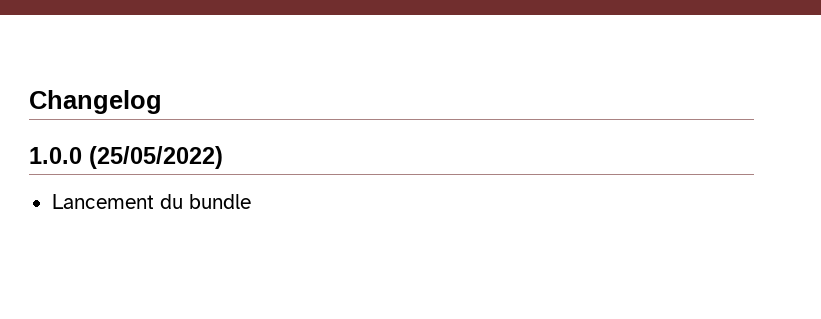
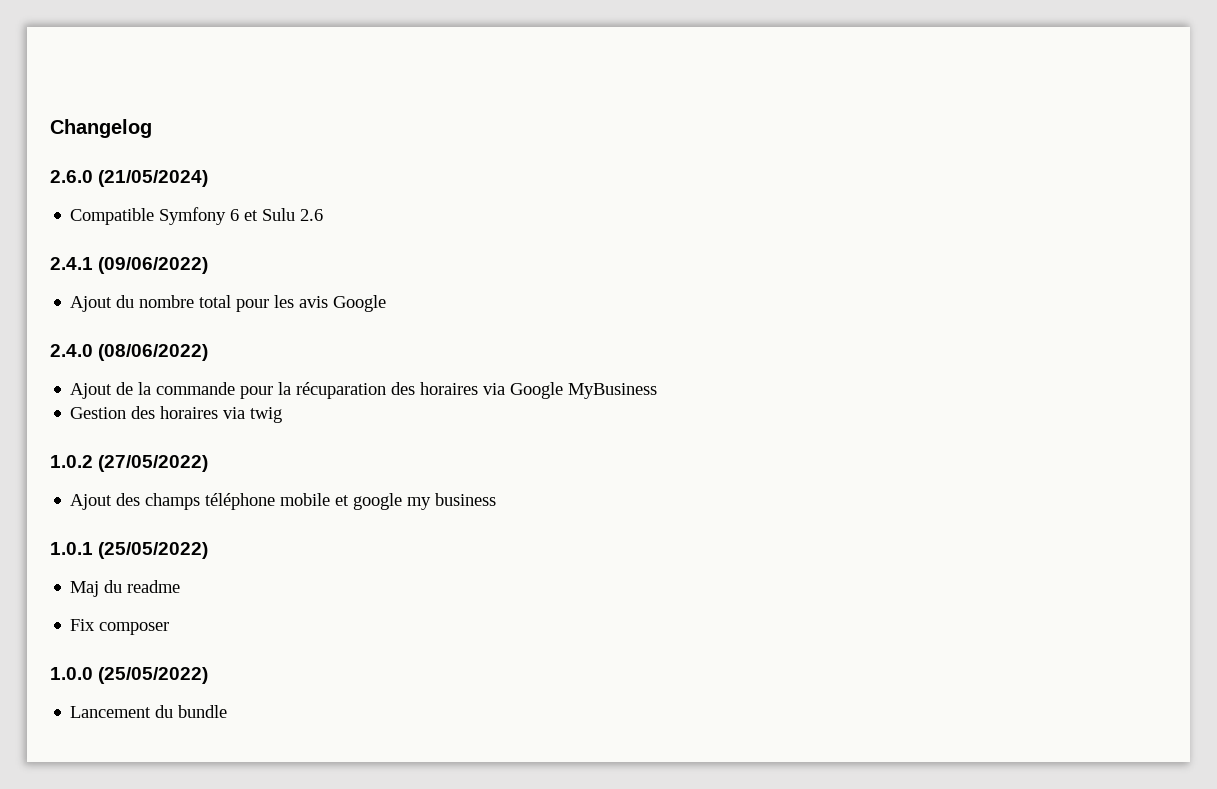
+ 2.6.0 (21/05/2024)
+ Compatible Symfony 6 et Sulu 2.6
+ 2.4.1 (09/06/2022)
+ Ajout du nombre total pour les avis Google
+ 2.4.0 (08/06/2022)
+ Ajout de la commande pour la récuparation des horaires via Google MyBusiness
+ Gestion des horaires via twig
+ 1.0.2 (27/05/2022)
+ Ajout des champs téléphone mobile et google my business
+ 1.0.1 (25/05/2022)
+ Maj du readme
+ Fix composer

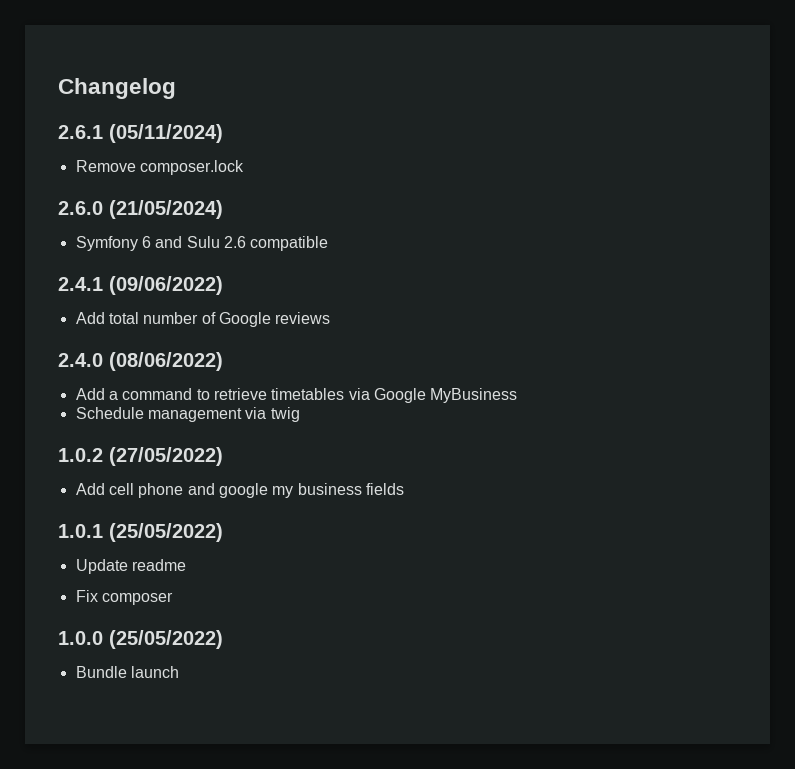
+ 2.6.1 (05/11/2024)
+ Remove composer.lock
- Compatible Symfony 6 et Sulu 2.6
+ Symfony 6 and Sulu 2.6 compatible
- Ajout du nombre total pour les avis Google
+ Add total number of Google reviews
- Ajout de la commande pour la récuparation des horaires via Google MyBusiness
+ Add a command to retrieve timetables via Google MyBusiness
- Gestion des horaires via twig
+ Schedule management via twig
- Ajout des champs téléphone mobile et google my business
+ Add cell phone and google my business fields
- Maj du readme
+ Update readme
- Lancement du bundle
+ Bundle launch

